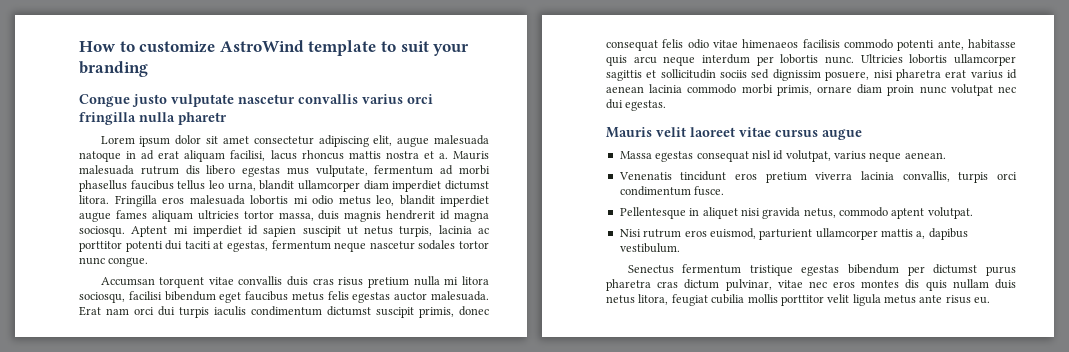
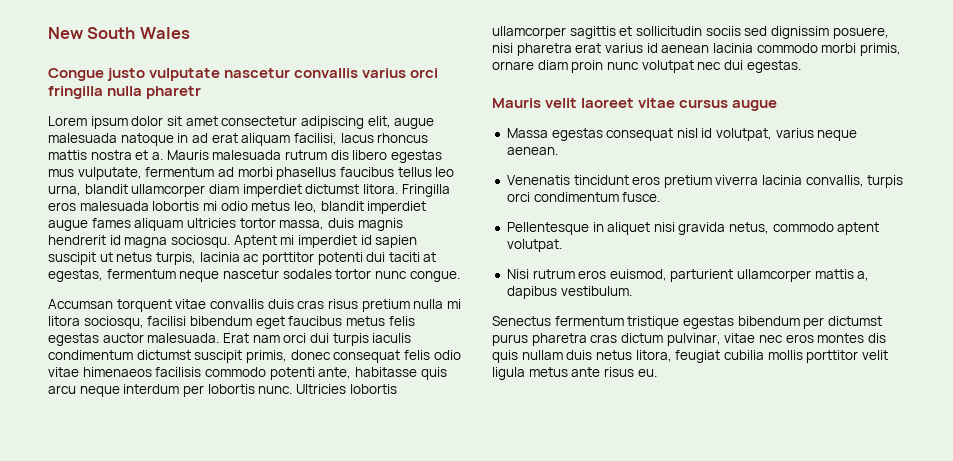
- How to customize AstroWind template to suit your branding
+ New South Wales

